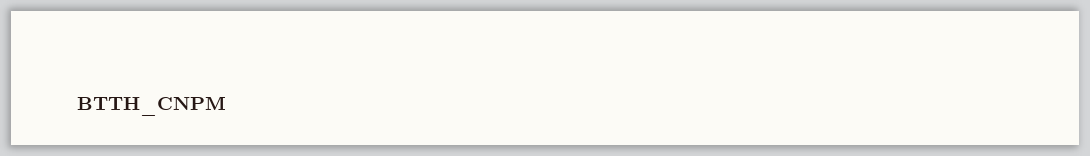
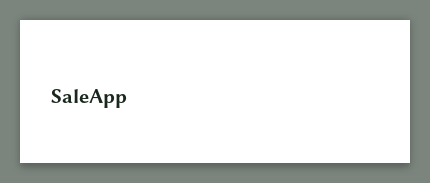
- BTTH_CNPM
+ SaleApp

